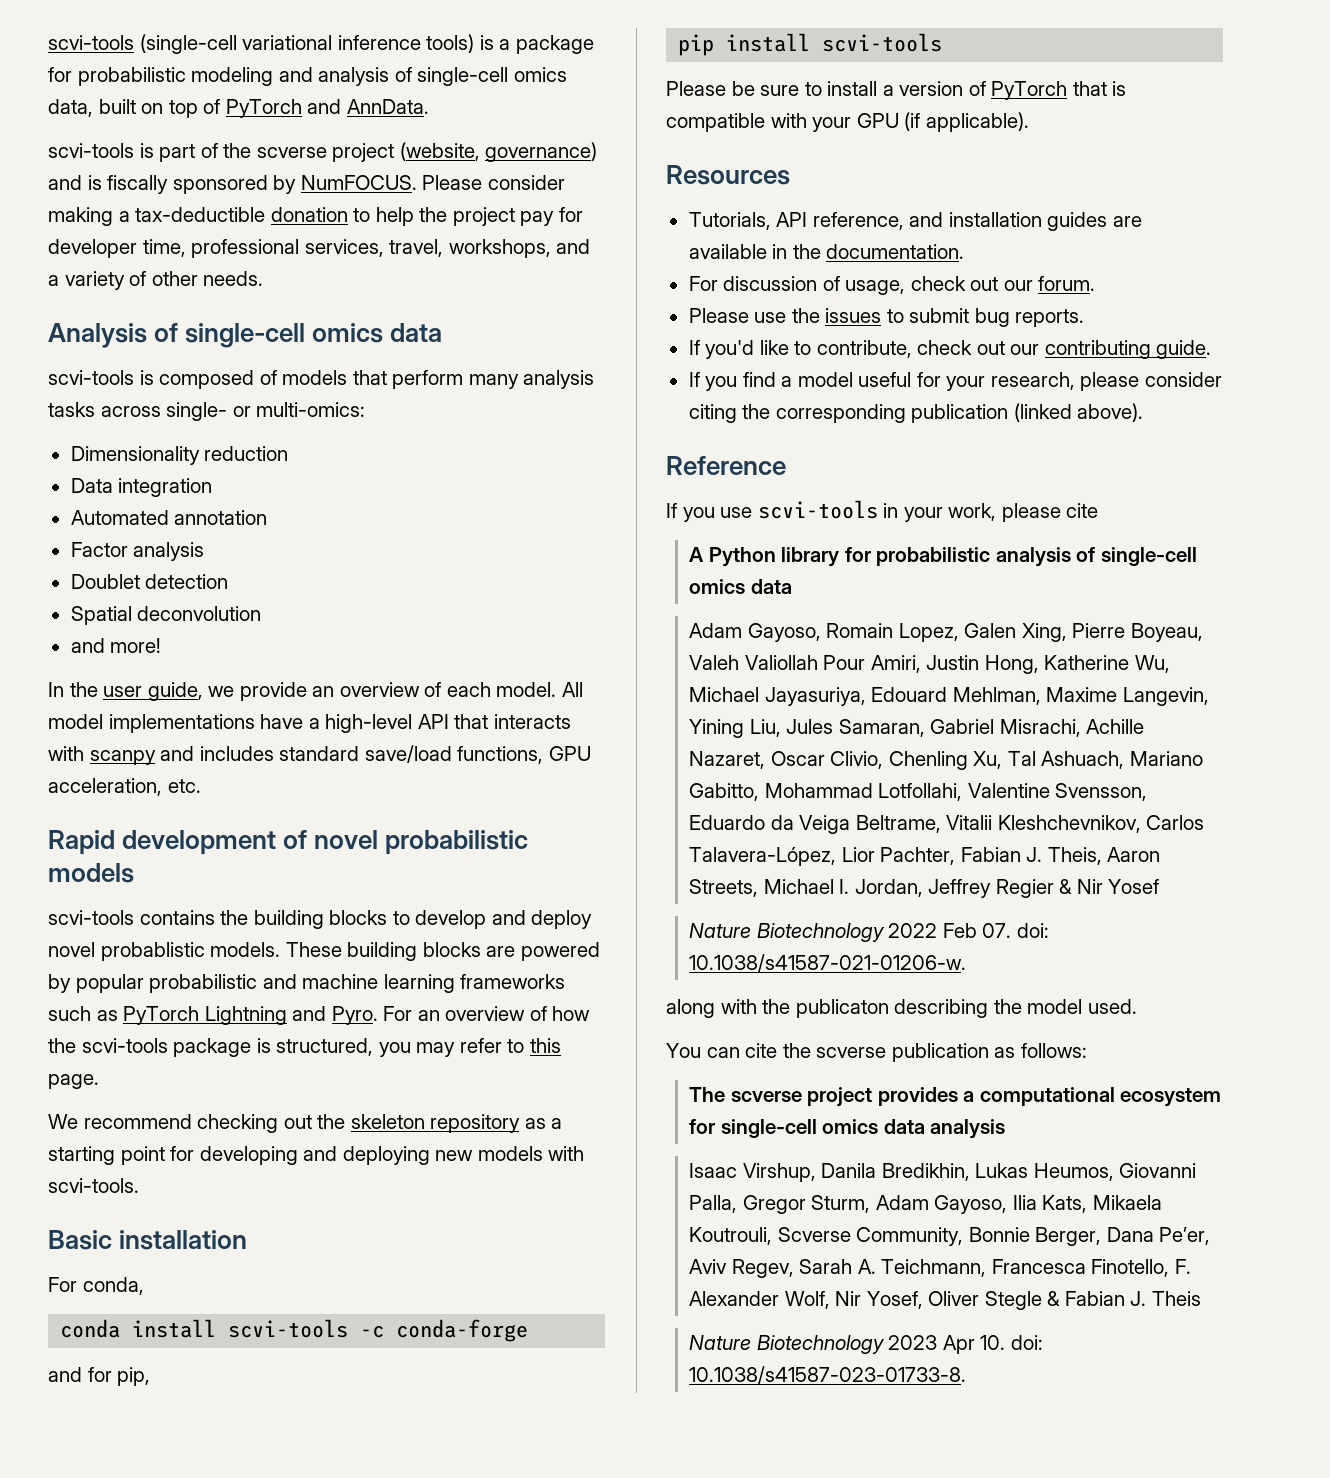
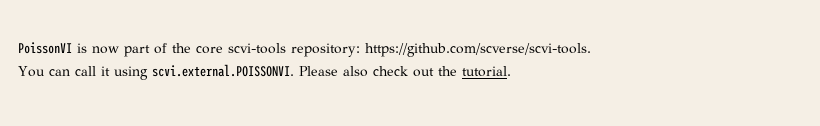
- scvi-tools (single-cell variational inference tools) is a package for probabilistic modeling and analysis of single-cell omics data, built on top of PyTorch and AnnData.
- scvi-tools is part of the scverse project (website, governance) and is fiscally sponsored by NumFOCUS. Please consider making a tax-deductible donation to help the project pay for developer time, professional services, travel, workshops, and a variety of other needs.
- Analysis of single-cell omics data
- scvi-tools is composed of models that perform many analysis tasks across single- or multi-omics:
- Dimensionality reduction
- Data integration
- Automated annotation
- Factor analysis
- Doublet detection
- Spatial deconvolution
- and more!
- In the user guide, we provide an overview of each model. All model implementations have a high-level API that interacts with scanpy and includes standard save/load functions, GPU acceleration, etc.
- Rapid development of novel probabilistic models
- scvi-tools contains the building blocks to develop and deploy novel probablistic models. These building blocks are powered by popular probabilistic and machine learning frameworks such as PyTorch Lightning and Pyro. For an overview of how the scvi-tools package is structured, you may refer to this page.
- We recommend checking out the skeleton repository as a starting point for developing and deploying new models with scvi-tools.
- Basic installation
- For conda,
- conda install scvi-tools -c conda-forge
- and for pip,
- pip install scvi-tools
- Please be sure to install a version of PyTorch that is compatible with your GPU (if applicable).
- Resources
- Tutorials, API reference, and installation guides are available in the documentation.
- For discussion of usage, check out our forum.
- Please use the issues to submit bug reports.
- If you'd like to contribute, check out our contributing guide.
- If you find a model useful for your research, please consider citing the corresponding publication (linked above).
- Reference
- If you use scvi-tools in your work, please cite
- A Python library for probabilistic analysis of single-cell omics data
- Adam Gayoso, Romain Lopez, Galen Xing, Pierre Boyeau, Valeh Valiollah Pour Amiri, Justin Hong, Katherine Wu, Michael Jayasuriya, Edouard Mehlman, Maxime Langevin, Yining Liu, Jules Samaran, Gabriel Misrachi, Achille Nazaret, Oscar Clivio, Chenling Xu, Tal Ashuach, Mariano Gabitto, Mohammad Lotfollahi, Valentine Svensson, Eduardo da Veiga Beltrame, Vitalii Kleshchevnikov, Carlos Talavera-López, Lior Pachter, Fabian J. Theis, Aaron Streets, Michael I. Jordan, Jeffrey Regier & Nir Yosef
- Nature Biotechnology 2022 Feb 07. doi: 10.1038/s41587-021-01206-w.
- along with the publicaton describing the model used.
- You can cite the scverse publication as follows:
- The scverse project provides a computational ecosystem for single-cell omics data analysis
- Isaac Virshup, Danila Bredikhin, Lukas Heumos, Giovanni Palla, Gregor Sturm, Adam Gayoso, Ilia Kats, Mikaela Koutrouli, Scverse Community, Bonnie Berger, Dana Pe’er, Aviv Regev, Sarah A. Teichmann, Francesca Finotello, F. Alexander Wolf, Nir Yosef, Oliver Stegle & Fabian J. Theis
- Nature Biotechnology 2023 Apr 10. doi: 10.1038/s41587-023-01733-8.
+ PoissonVI is now part of the core scvi-tools repository: https://github.com/scverse/scvi-tools.
+ You can call it using scvi.external.POISSONVI. Please also check out the tutorial.

